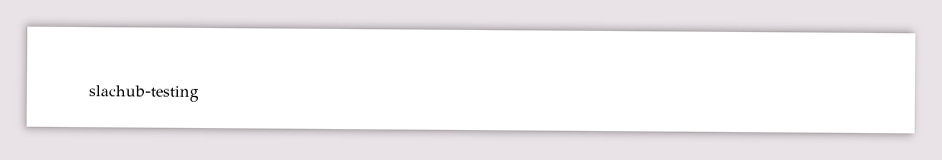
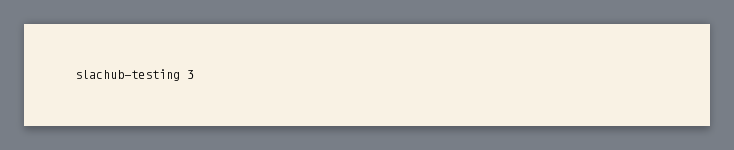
- slachub-testing
+ slachub-testing 3

